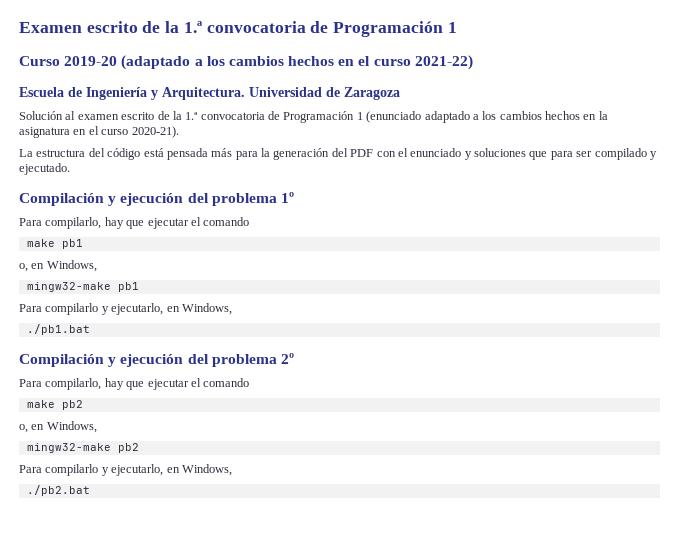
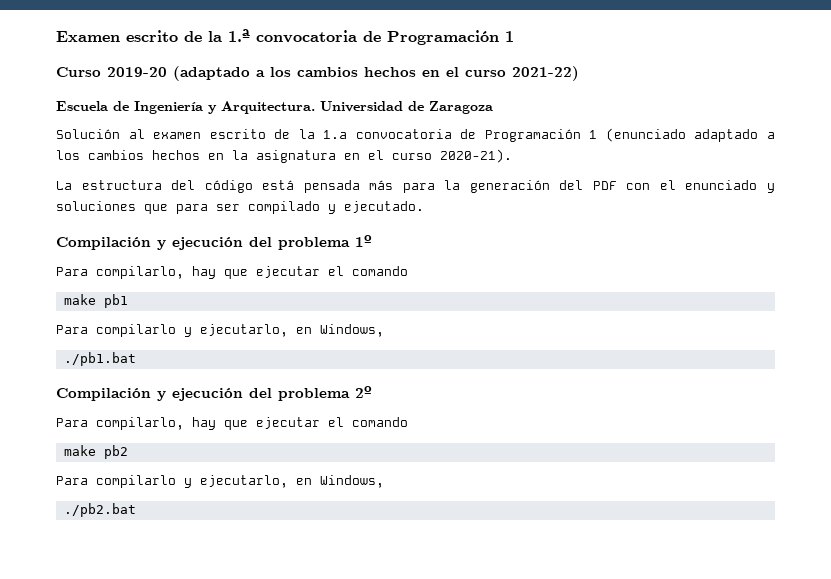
  make pb1
- o, en Windows,
- mingw32-make pb1
  make pb2
- o, en Windows,
- mingw32-make pb2

